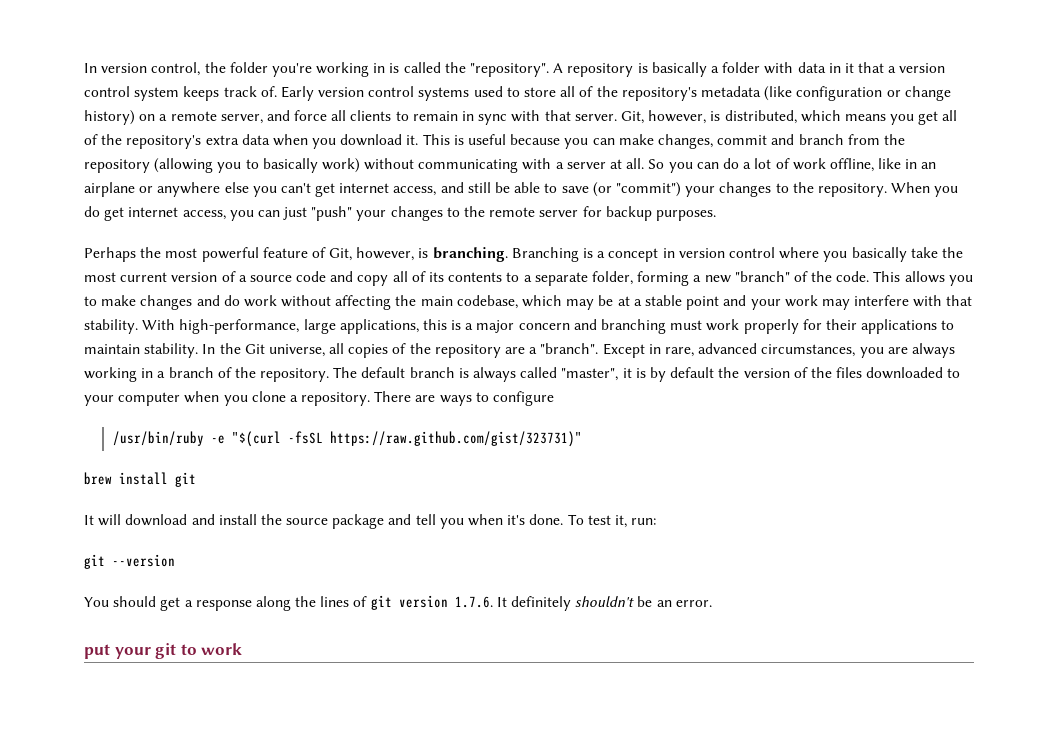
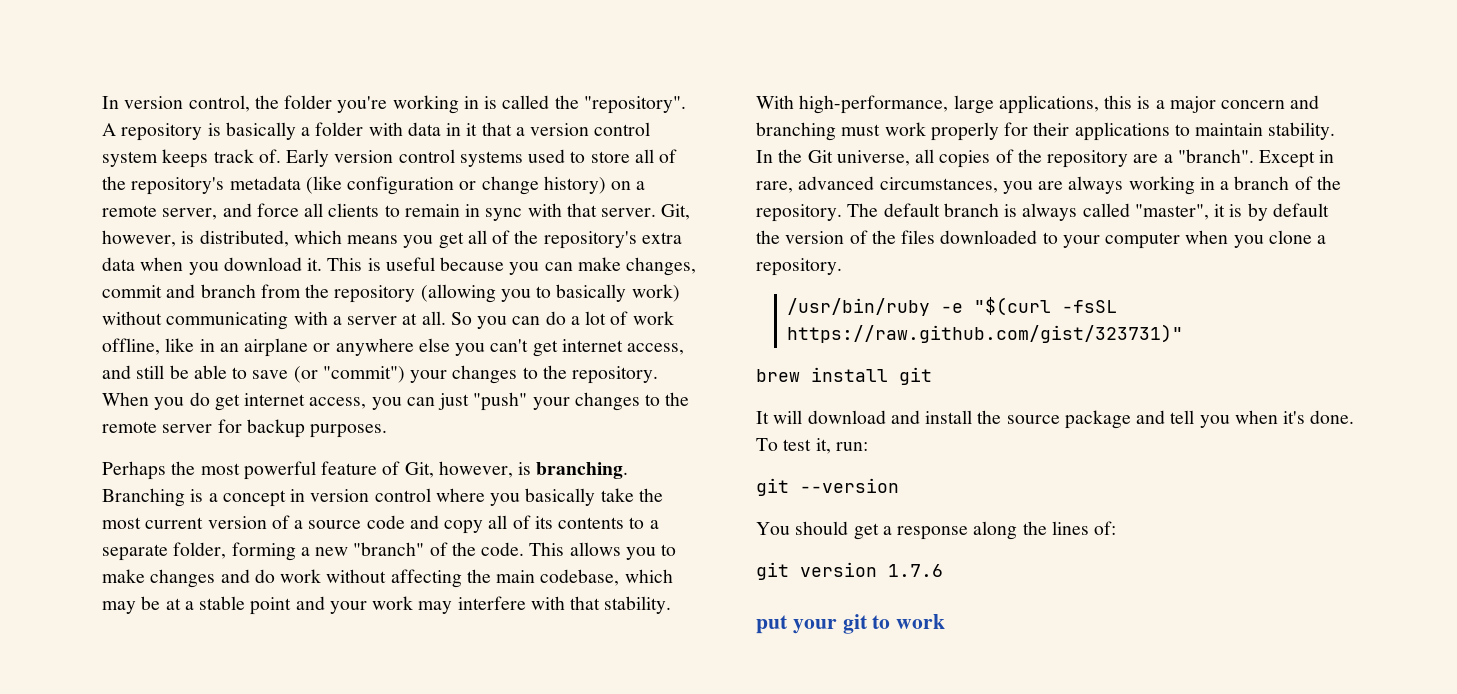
- There are ways to configure
- You should get a response along the lines of git version 1.7.6. It definitely shouldn't be an error.
+ You should get a response along the lines of:
+ git version 1.7.6

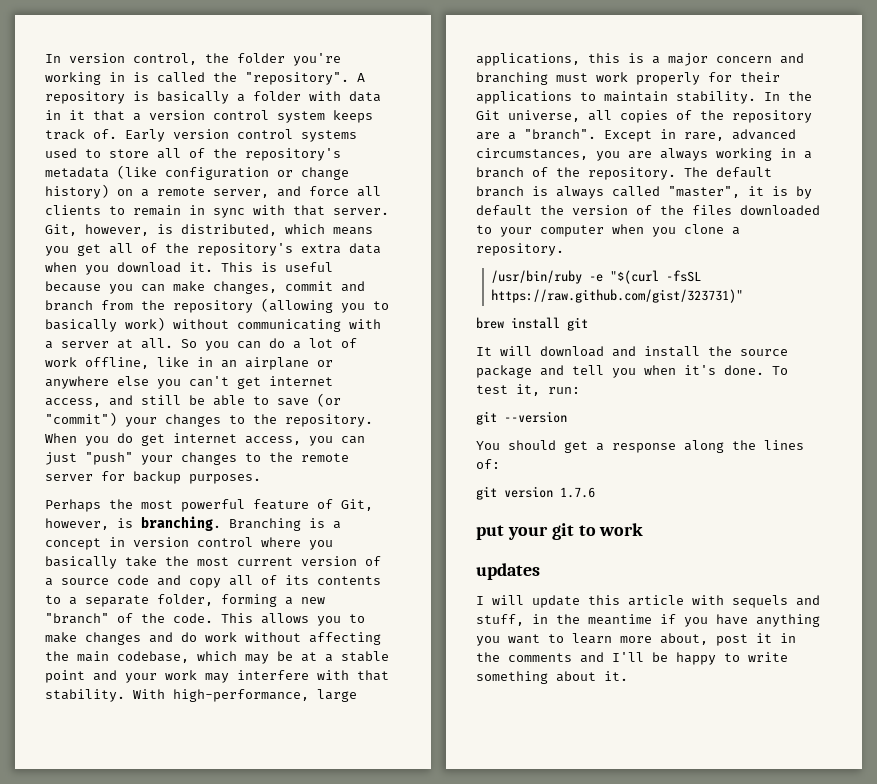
+ updates
+ I will update this article with sequels and stuff, in the meantime if you have anything you want to learn more about, post it in the comments and I'll be happy to write something about it.

